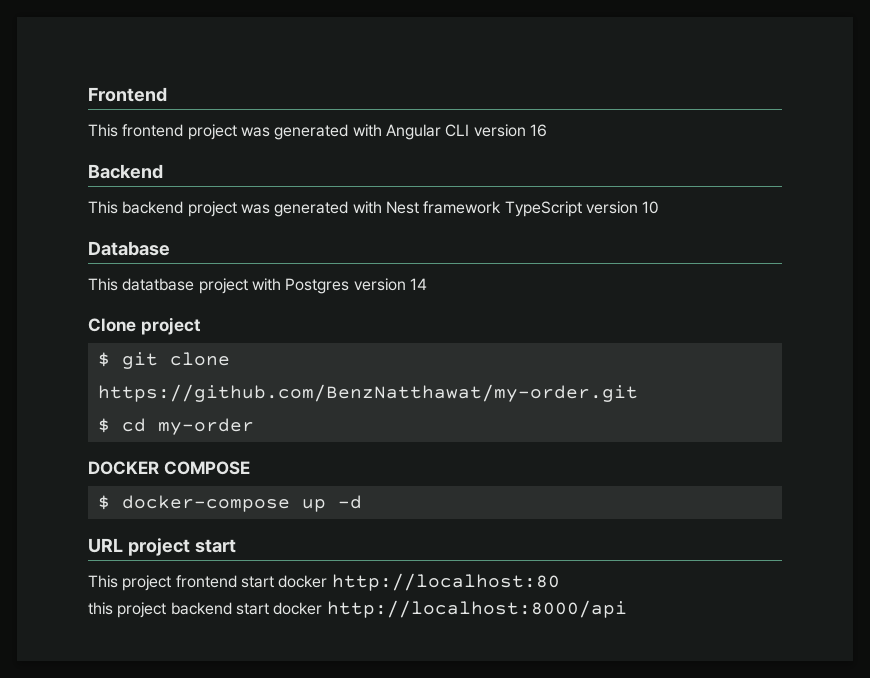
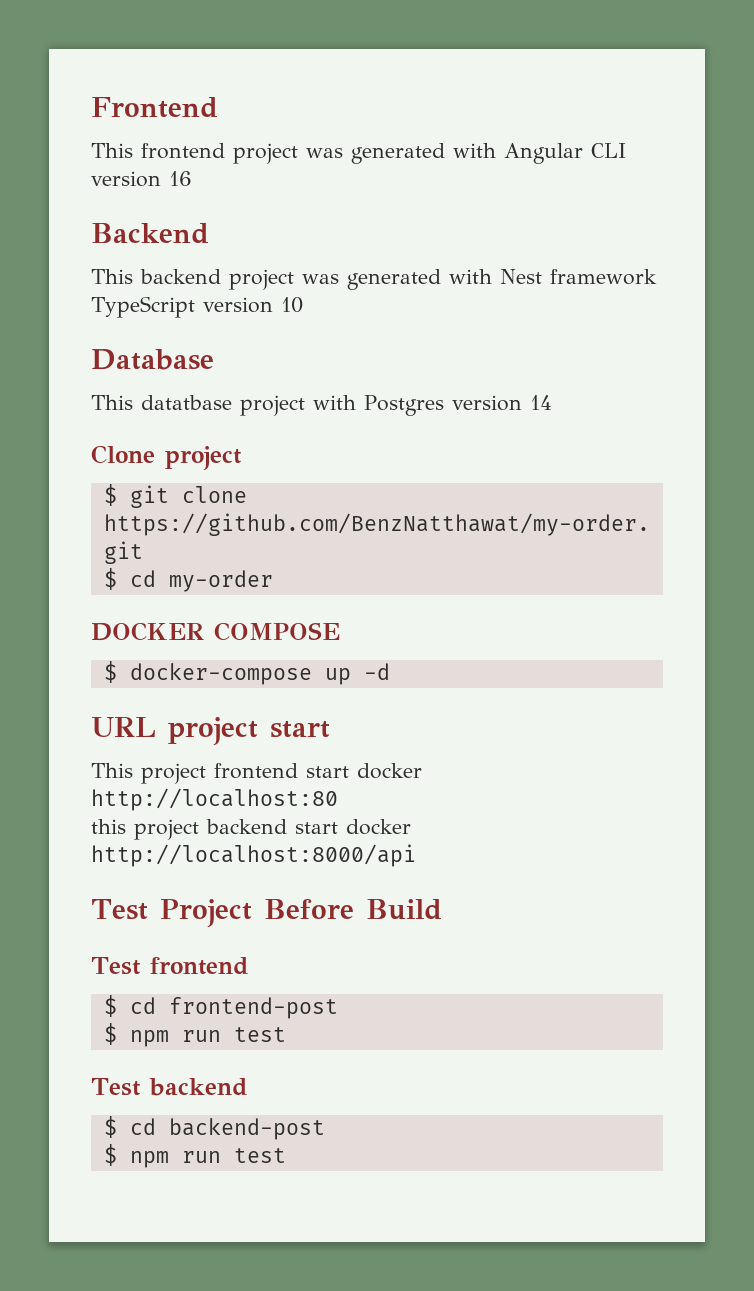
+ Test Project Before Build
+ Test frontend
+ $ cd frontend-post
+ $ npm run test
+ Test backend
+ $ cd backend-post
+ $ npm run test

